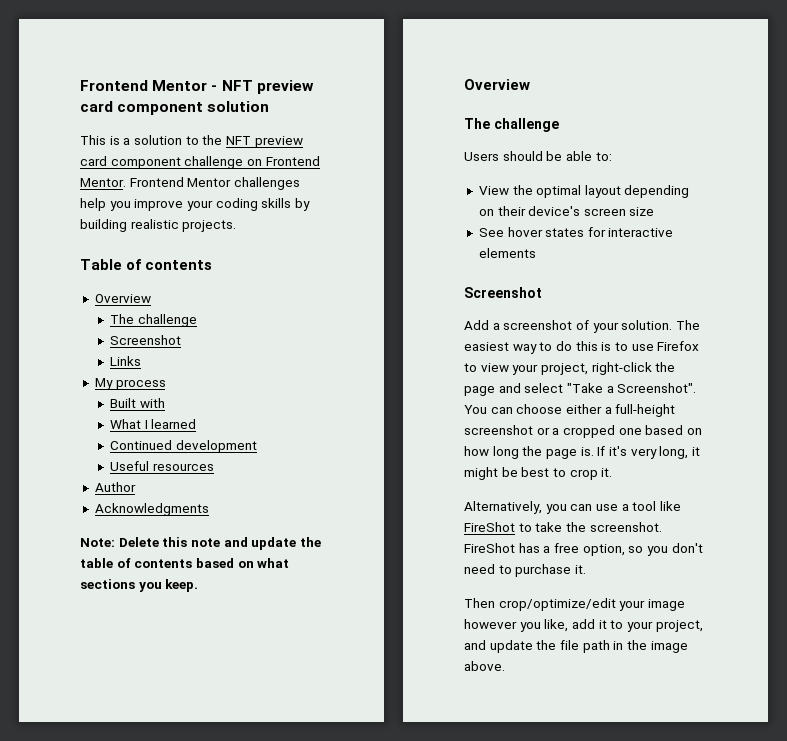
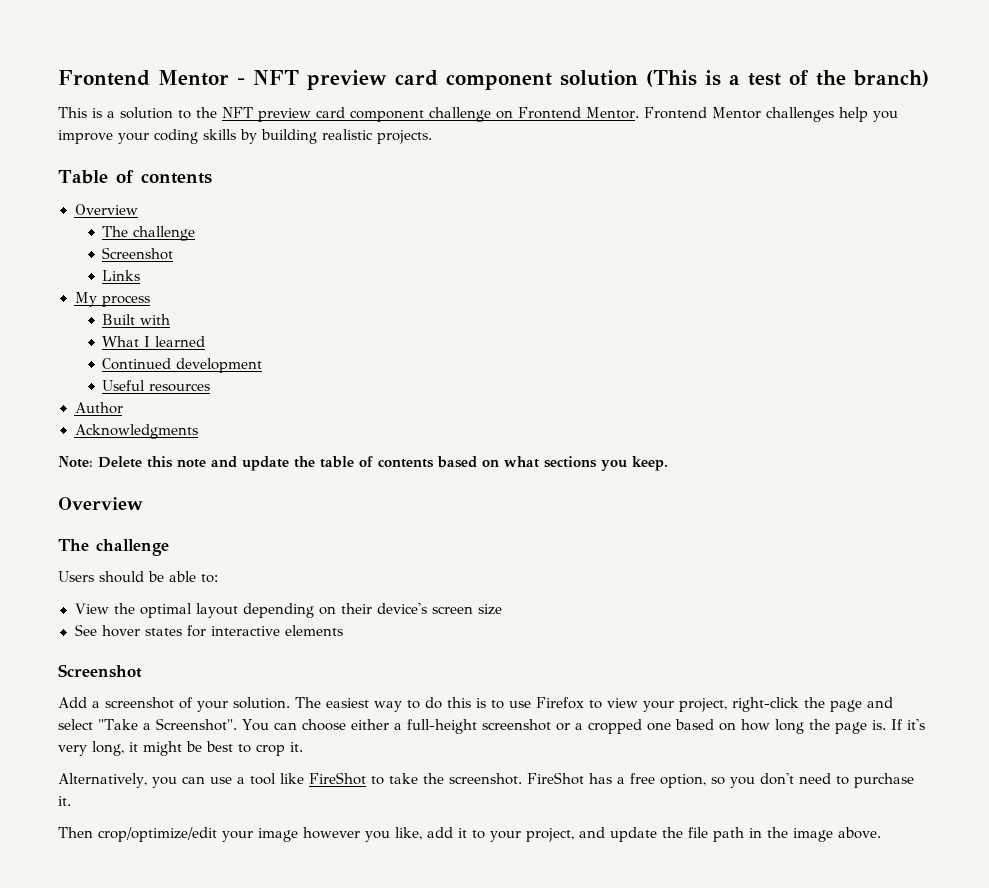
- Frontend Mentor - NFT preview card component solution
+ Frontend Mentor - NFT preview card component solution (This is a test of the branch)

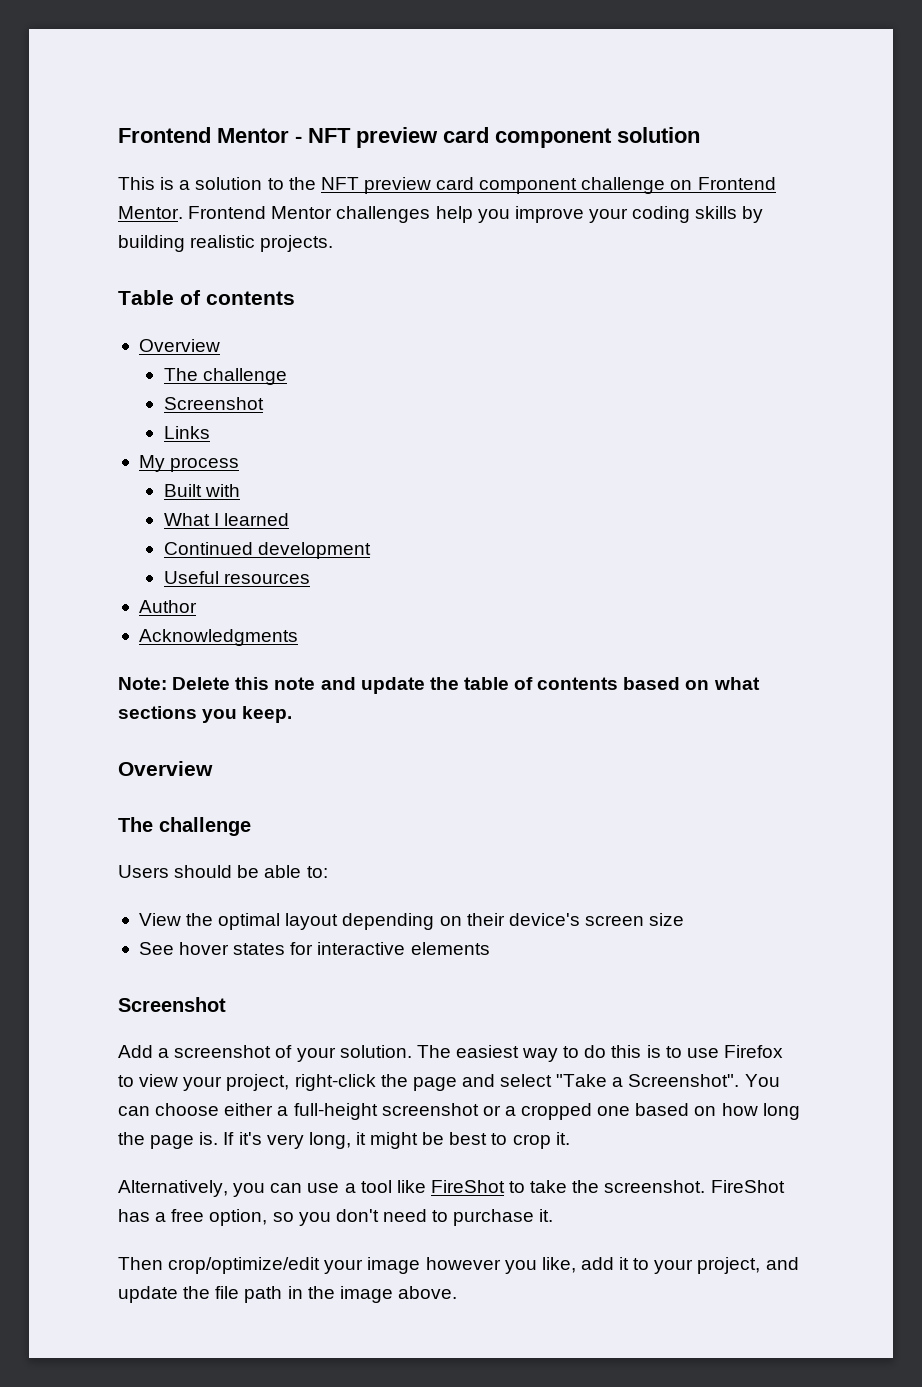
- Frontend Mentor - NFT preview card component solution (This is a test of the branch)
+ Frontend Mentor - NFT preview card component solution

